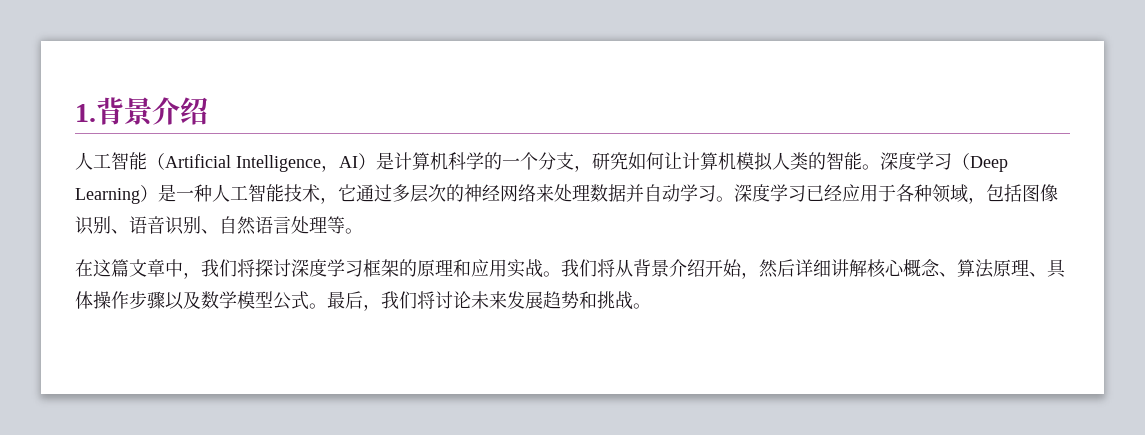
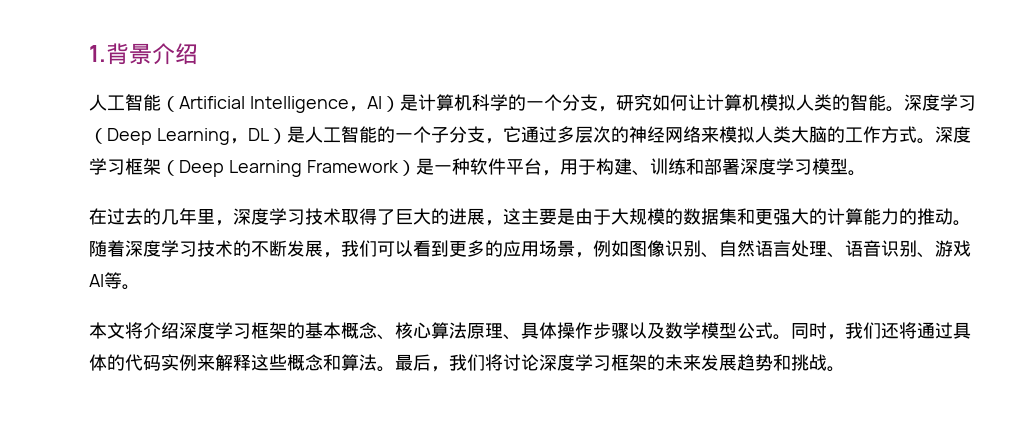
- 深度学习（Deep Learning）是一种人工智能技术，它通过多层次的神经网络来处理数据并自动学习。深度学习已经应用于各种领域，包括图像识别、语音识别、自然语言处理等。
- 在这篇文章中，我们将探讨深度学习框架的原理和应用实战。我们将从背景介绍开始，然后详细讲解核心概念、算法原理、具体操作步骤以及数学模型公式。
+ 深度学习（Deep Learning，DL）是人工智能的一个子分支，它通过多层次的神经网络来模拟人类大脑的工作方式。深度学习框架（Deep Learning Framework）是一种软件平台，用于构建、训练和部署深度学习模型。
+ 在过去的几年里，深度学习技术取得了巨大的进展，这主要是由于大规模的数据集和更强大的计算能力的推动。随着深度学习技术的不断发展，我们可以看到更多的应用场景，例如图像识别、自然语言处理、语音识别、游戏AI等。
+ 本文将介绍深度学习框架的基本概念、核心算法原理、具体操作步骤以及数学模型公式。
+ 同时，我们还将通过具体的代码实例来解释这些概念和算法。
- 最后，我们将讨论未来发展趋势和挑战。
+ 最后，我们将讨论深度学习框架的未来发展趋势和挑战。

